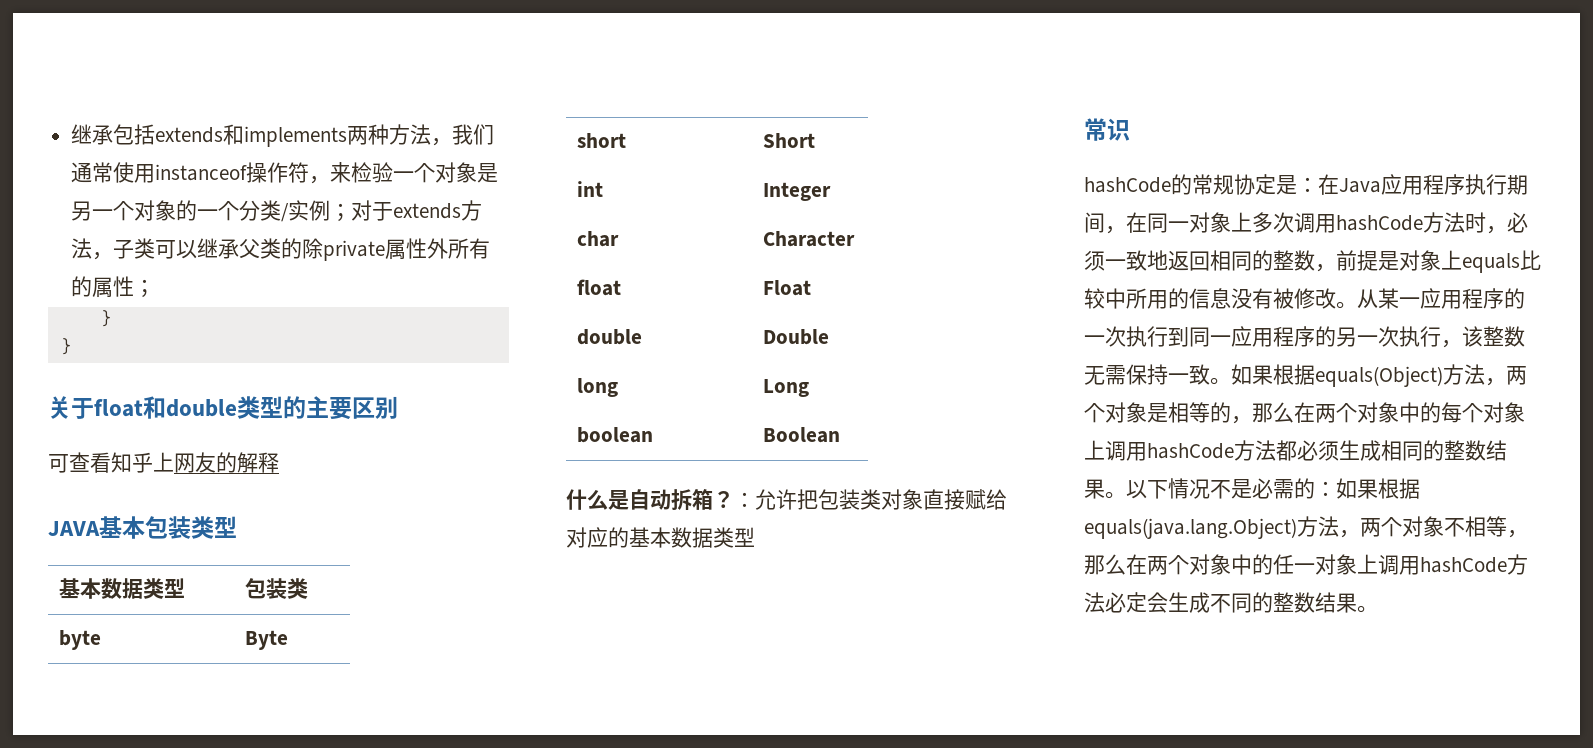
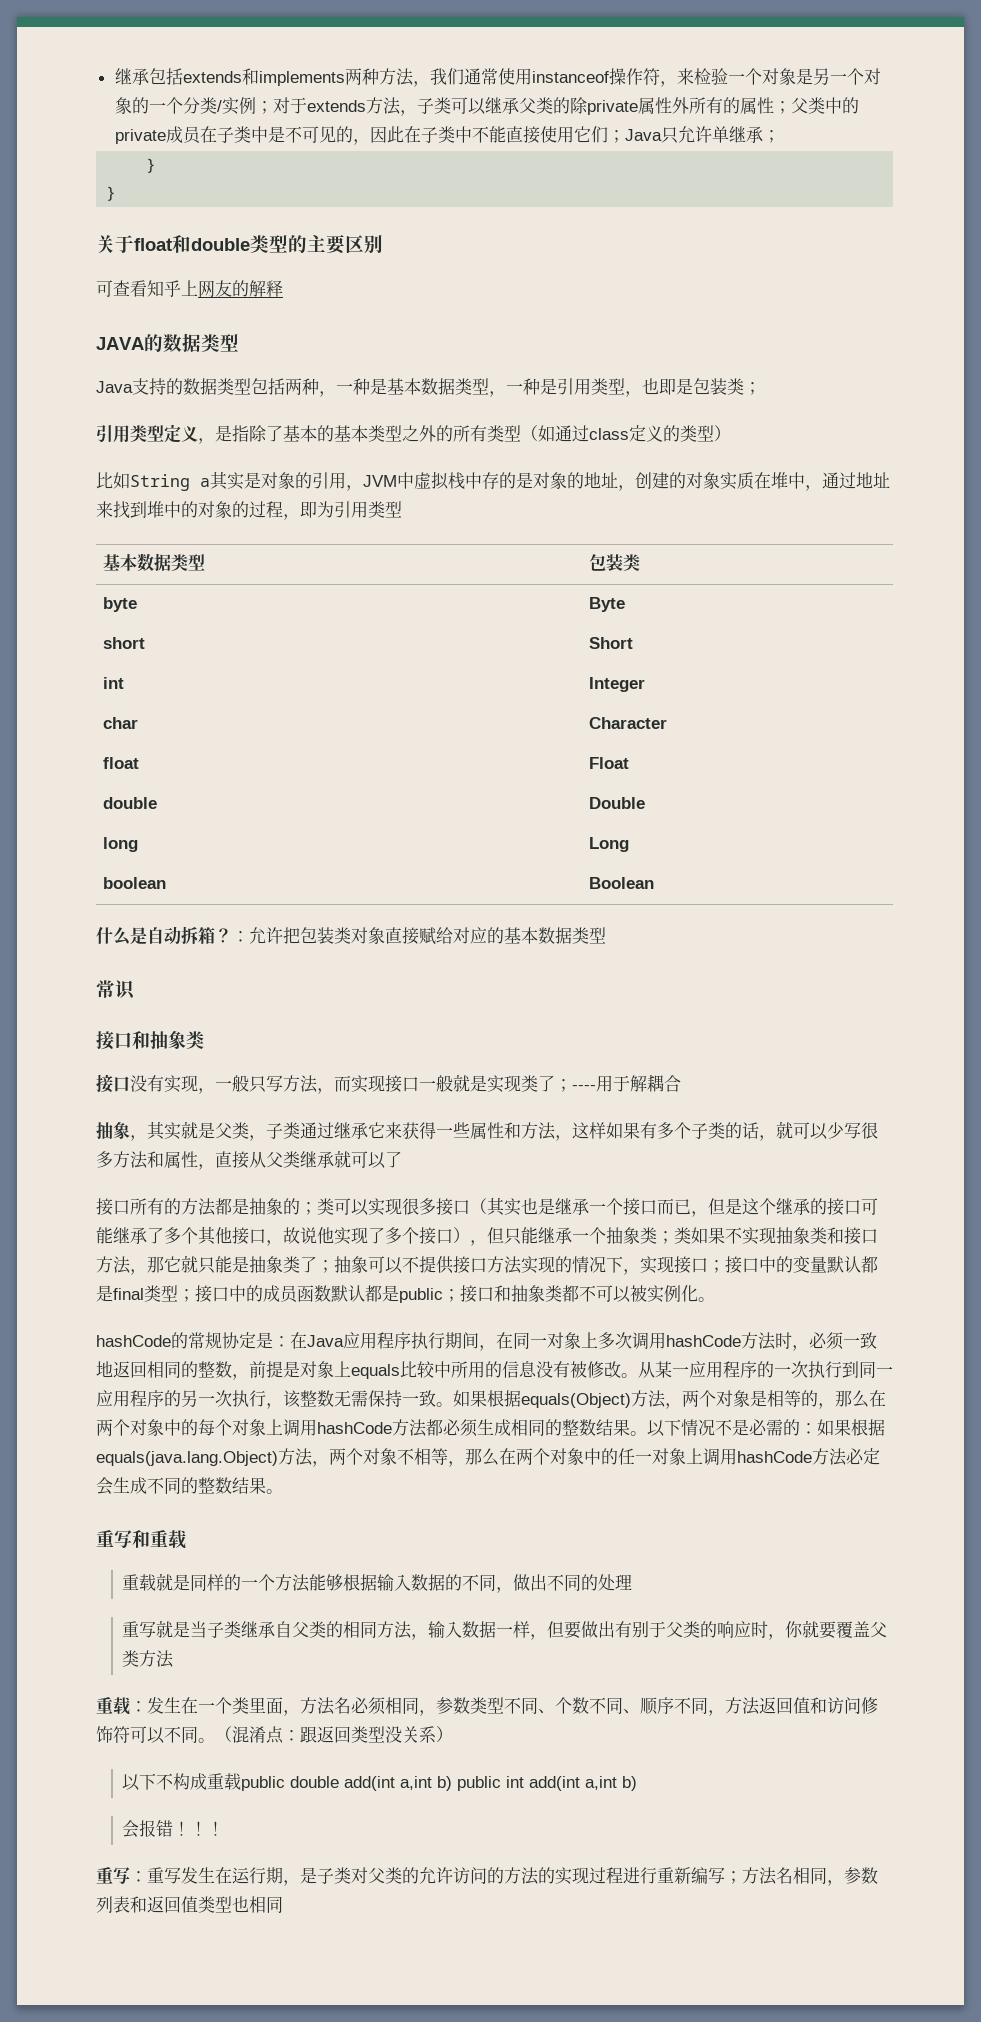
- 继承包括extends和implements两种方法，我们通常使用instanceof操作符，来检验一个对象是另一个对象的一个分类/实例；对于extends方法，子类可以继承父类的除private属性外所有的属性；
+ 继承包括extends和implements两种方法，我们通常使用instanceof操作符，来检验一个对象是另一个对象的一个分类/实例；对于extends方法，子类可以继承父类的除private属性外所有的属性；父类中的private成员在子类中是不可见的，因此在子类中不能直接使用它们；Java只允许单继承；
- JAVA基本包装类型
+ JAVA的数据类型
+ Java支持的数据类型包括两种，一种是基本数据类型，一种是引用类型，也即是包装类；
+ 引用类型定义，是指除了基本的基本类型之外的所有类型（如通过class定义的类型）
+ 比如String a其实是对象的引用，JVM中虚拟栈中存的是对象的地址，创建的对象实质在堆中，通过地址来找到堆中的对象的过程，即为引用类型
  常识
+ 接口和抽象类
+ 接口没有实现，一般只写方法，而实现接口一般就是实现类了；----用于解耦合
+ 抽象，其实就是父类，子类通过继承它来获得一些属性和方法，这样如果有多个子类的话，就可以少写很多方法和属性，直接从父类继承就可以了
+ 接口所有的方法都是抽象的；类可以实现很多接口（其实也是继承一个接口而已，但是这个继承的接口可能继承了多个其他接口，故说他实现了多个接口），但只能继承一个抽象类；类如果不实现抽象类和接口方法，那它就只能是抽象类了；抽象可以不提供接口方法实现的情况下，实现接口；接口中的变量默认都是final类型；接口中的成员函数默认都是public；接口和抽象类都不可以被实例化。
+ 重写和重载
+ 重载就是同样的一个方法能够根据输入数据的不同，做出不同的处理
+ 重写就是当子类继承自父类的相同方法，输入数据一样，但要做出有别于父类的响应时，你就要覆盖父类方法
+ 重载：发生在一个类里面，方法名必须相同，参数类型不同、个数不同、顺序不同，方法返回值和访问修饰符可以不同。（混淆点：跟返回类型没关系）
+ 以下不构成重载public double add(int a,int b) public int add(int a,int b)
+ 会报错！！！
+ 重写：重写发生在运行期，是子类对父类的允许访问的方法的实现过程进行重新编写；方法名相同，参数列表和返回值类型也相同

